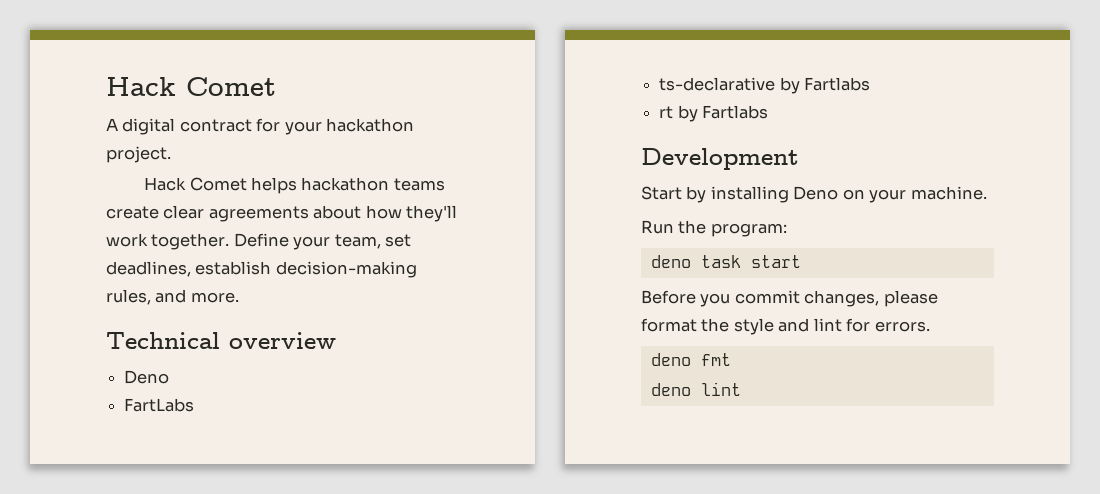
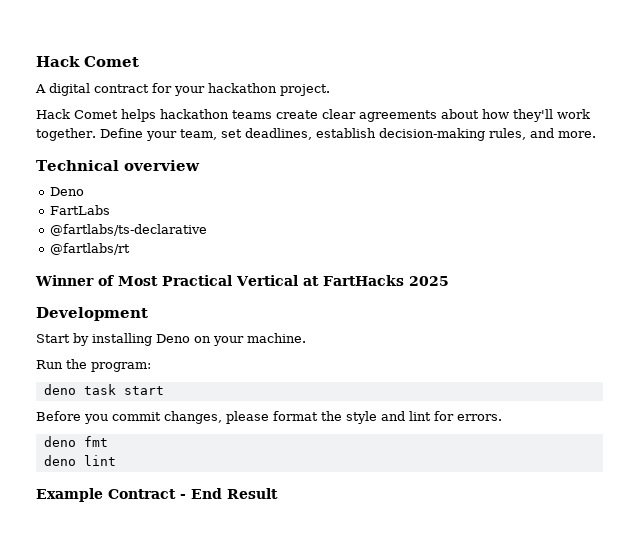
- ts-declarative by Fartlabs
- rt by Fartlabs
+ @fartlabs/ts-declarative
+ @fartlabs/rt
+ Winner of Most Practical Vertical at FartHacks 2025
+ Example Contract - End Result

